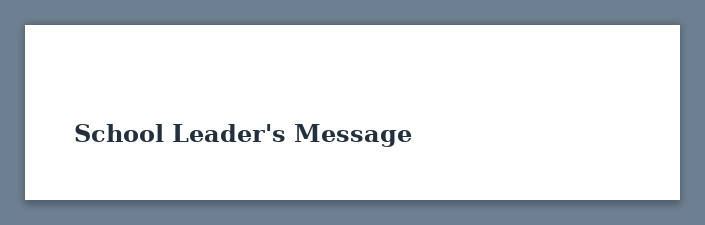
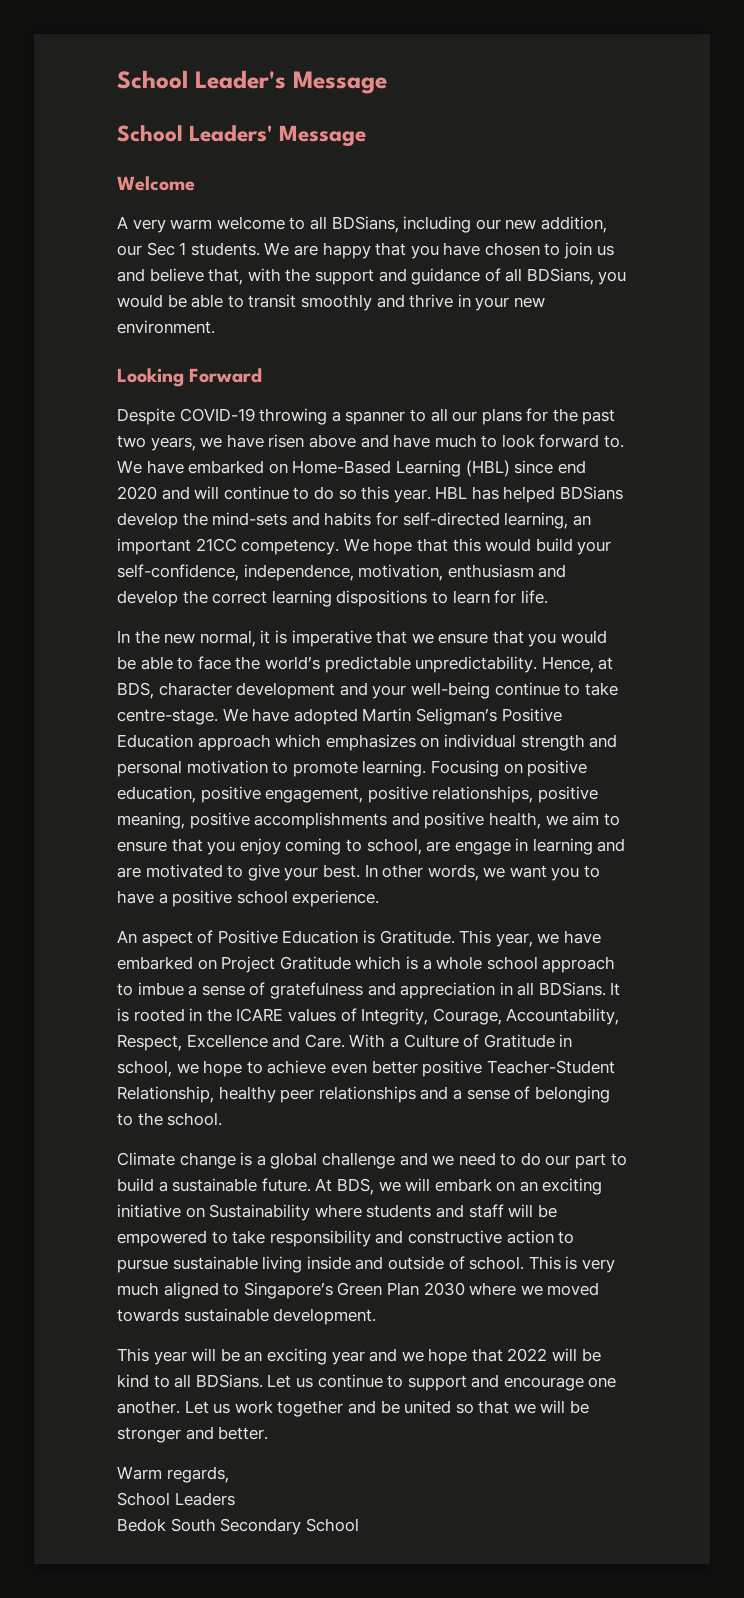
+ School Leaders' Message
+ Welcome
+ A very warm welcome to all BDSians, including our new addition, our Sec 1 students. We are happy that you have chosen to join us and believe that, with the support and guidance of all BDSians, you would be able to transit smoothly and thrive in your new environment.
+ Looking Forward
+ Despite COVID-19 throwing a spanner to all our plans for the past two years, we have risen above and have much to look forward to. We have embarked on Home-Based Learning (HBL) since end 2020 and will continue to do so this year. HBL has helped BDSians develop the mind-sets and habits for self-directed learning, an important 21CC competency. We hope that this would build your self-confidence, independence, motivation, enthusiasm and develop the correct learning dispositions to learn for life.
+ In the new normal, it is imperative that we ensure that you would be able to face the world’s predictable unpredictability. Hence, at BDS, character development and your well-being continue to take centre-stage. We have adopted Martin Seligman’s Positive Education approach which emphasizes on individual strength and personal motivation to promote learning. Focusing on positive education, positive engagement, positive relationships, positive meaning, positive accomplishments and positive health, we aim to ensure that you enjoy coming to school, are engage in learning and are motivated to give your best. In other words, we want you to have a positive school experience.
+ An aspect of Positive Education is Gratitude. This year, we have embarked on Project Gratitude which is a whole school approach to imbue a sense of gratefulness and appreciation in all BDSians. It is rooted in the ICARE values of Integrity, Courage, Accountability, Respect, Excellence and Care. With a Culture of Gratitude in school, we hope to achieve even better positive Teacher-Student Relationship, healthy peer relationships and a sense of belonging to the school.
+ Climate change is a global challenge and we need to do our part to build a sustainable future. At BDS, we will embark on an exciting initiative on Sustainability where students and staff will be empowered to take responsibility and constructive action to pursue sustainable living inside and outside of school. This is very much aligned to Singapore’s Green Plan 2030 where we moved towards sustainable development.
+ This year will be an exciting year and we hope that 2022 will be kind to all BDSians. Let us continue to support and encourage one another. Let us work together and be united so that we will be stronger and better.
+ Warm regards,
+ School Leaders
+ Bedok South Secondary School

